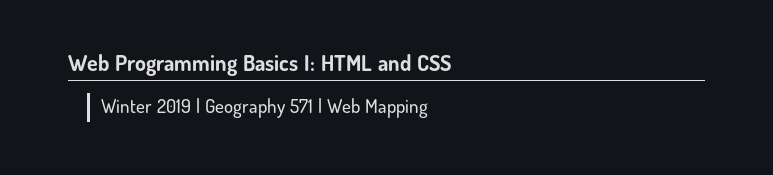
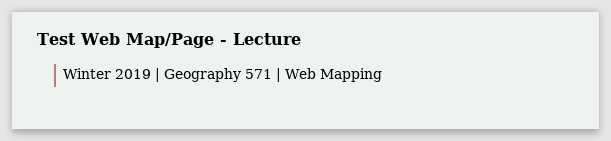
- Web Programming Basics I: HTML and CSS
+ Test Web Map/Page - Lecture

